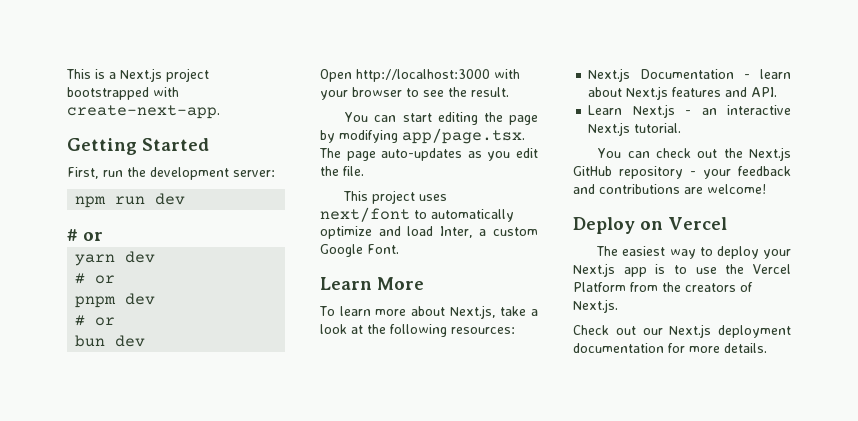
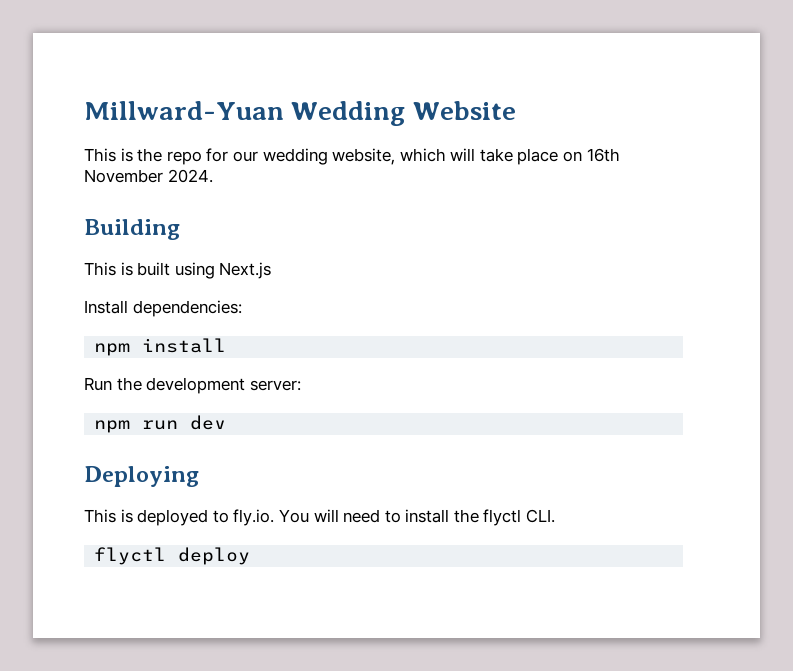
- This is a Next.js project bootstrapped with create-next-app.
- Getting Started
- First, run the development server:
+ Millward-Yuan Wedding Website
+ This is the repo for our wedding website, which will take place on 16th November 2024.
+ Building
+ This is built using Next.js
+ Install dependencies:
+ npm install
+ Run the development server:
  npm run dev
- # or
- yarn dev
- # or
- pnpm dev
- # or
- bun dev
- Open http://localhost:3000 with your browser to see the result.
- You can start editing the page by modifying app/page.tsx. The page auto-updates as you edit the file.
- This project uses next/font to automatically optimize and load Inter, a custom Google Font.
- Learn More
- To learn more about Next.js, take a look at the following resources:
- Next.js Documentation - learn about Next.js features and API.
- Learn Next.js - an interactive Next.js tutorial.
- You can check out the Next.js GitHub repository - your feedback and contributions are welcome!
- Deploy on Vercel
- The easiest way to deploy your Next.js app is to use the Vercel Platform from the creators of Next.js.
- Check out our Next.js deployment documentation for more details.
+ Deploying
+ This is deployed to fly.io. You will need to install the flyctl CLI.
+ flyctl deploy

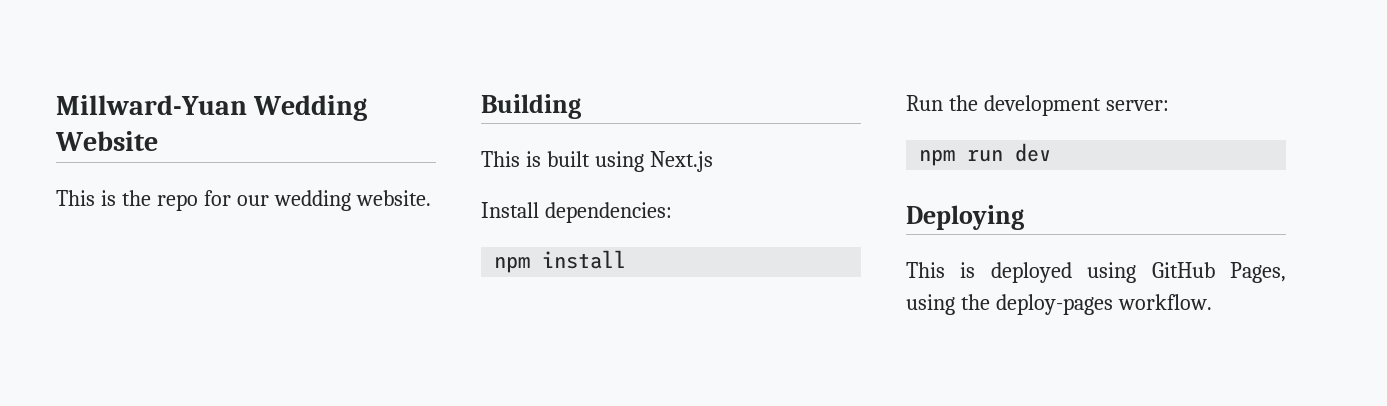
- This is the repo for our wedding website, which will take place on 16th November 2024.
+ This is the repo for our wedding website.
- This is deployed to fly.io. You will need to install the flyctl CLI.
- flyctl deploy
+ This is deployed using GitHub Pages, using the deploy-pages workflow.

